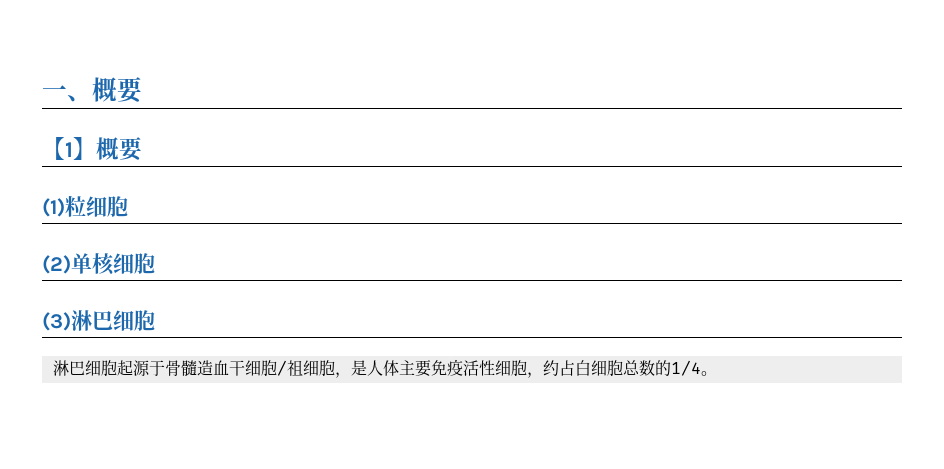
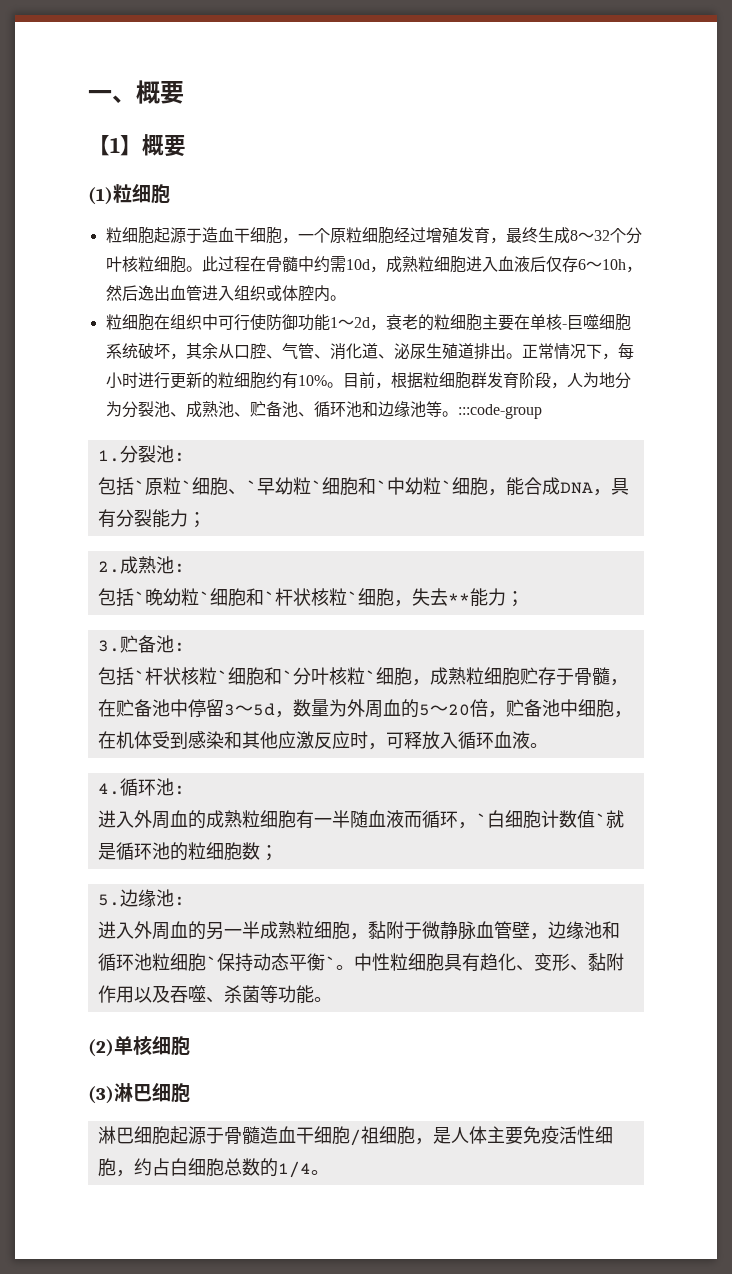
+ 粒细胞起源于造血干细胞，一个原粒细胞经过增殖发育，最终生成8～32个分叶核粒细胞。此过程在骨髓中约需10d，成熟粒细胞进入血液后仅存6～10h，然后逸出血管进入组织或体腔内。
+ 粒细胞在组织中可行使防御功能1～2d，衰老的粒细胞主要在单核-巨噬细胞系统破坏，其余从口腔、气管、消化道、泌尿生殖道排出。正常情况下，每小时进行更新的粒细胞约有10%。目前，根据粒细胞群发育阶段，人为地分为分裂池、成熟池、贮备池、循环池和边缘池等。:::code-group
+ 1.分裂池:
+ 包括`原粒`细胞、`早幼粒`细胞和`中幼粒`细胞，能合成DNA，具有分裂能力；
+ 2.成熟池:
+ 包括`晚幼粒`细胞和`杆状核粒`细胞，失去**能力；
+ 3.贮备池:
+ 包括`杆状核粒`细胞和`分叶核粒`细胞，成熟粒细胞贮存于骨髓，在贮备池中停留3～5d，数量为外周血的5～20倍，贮备池中细胞，在机体受到感染和其他应激反应时，可释放入循环血液。
+ 4.循环池:
+ 进入外周血的成熟粒细胞有一半随血液而循环，`白细胞计数值`就是循环池的粒细胞数；
+ 5.边缘池:
+ 进入外周血的另一半成熟粒细胞，黏附于微静脉血管壁，边缘池和循环池粒细胞`保持动态平衡`。中性粒细胞具有趋化、变形、黏附作用以及吞噬、杀菌等功能。

